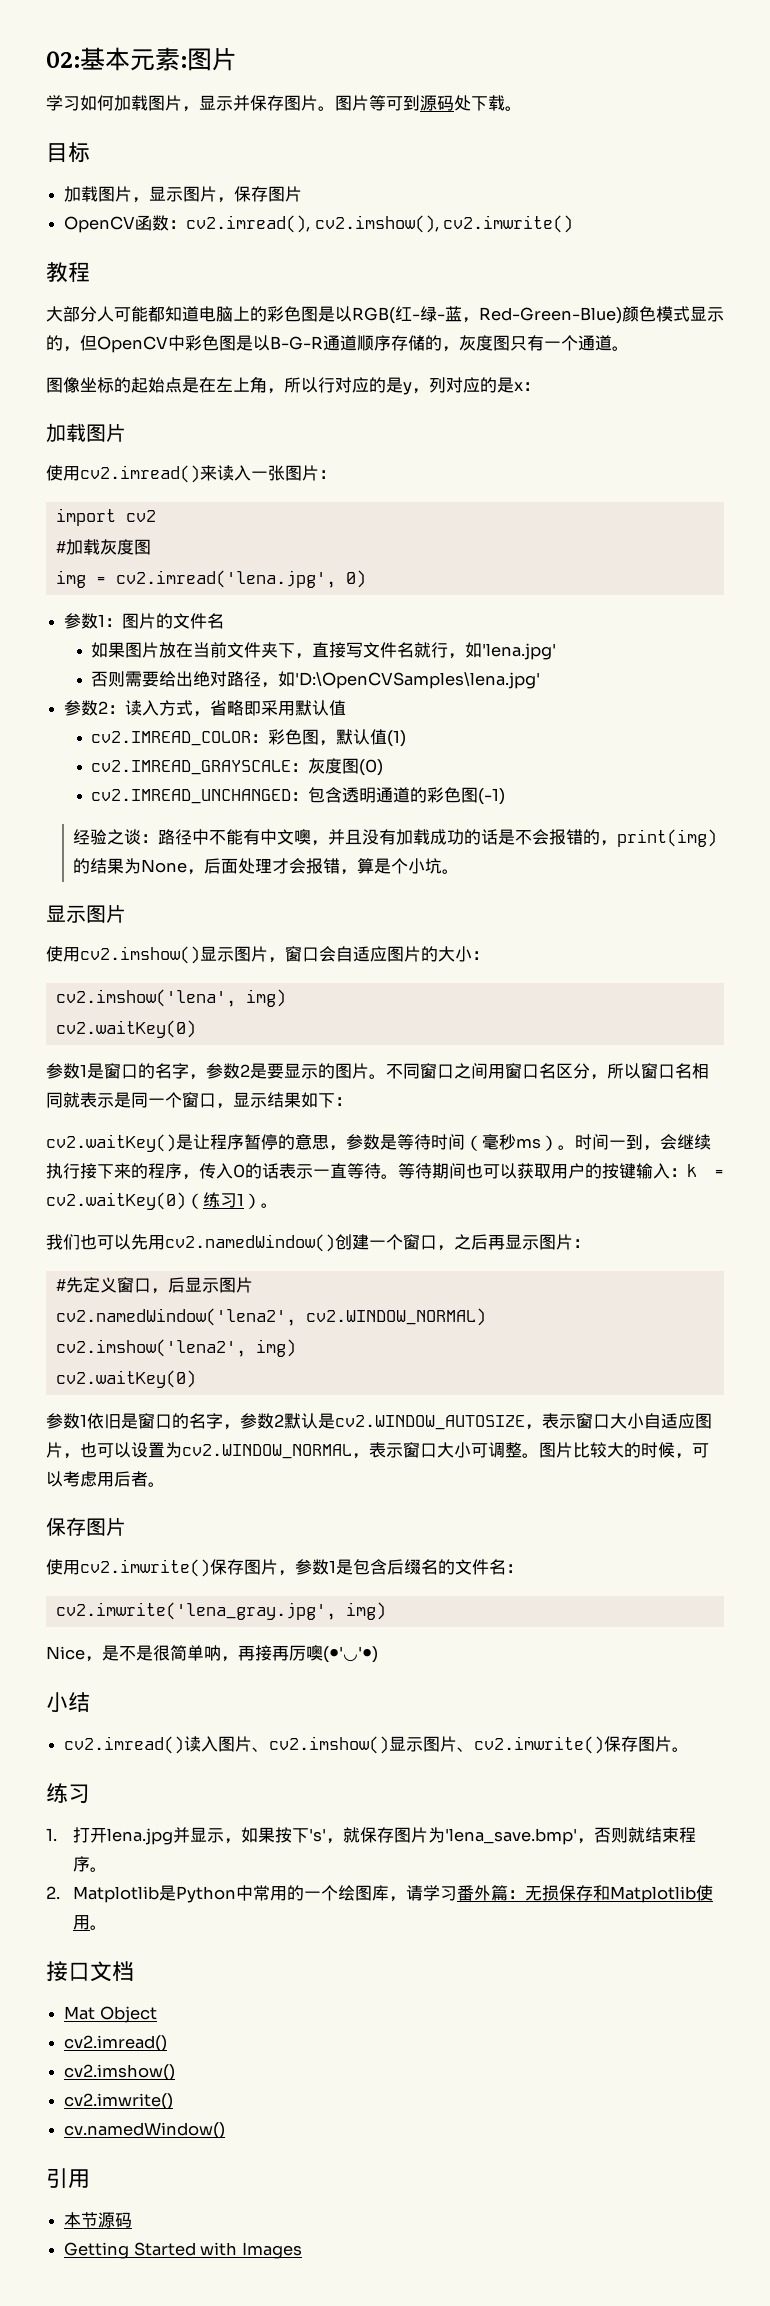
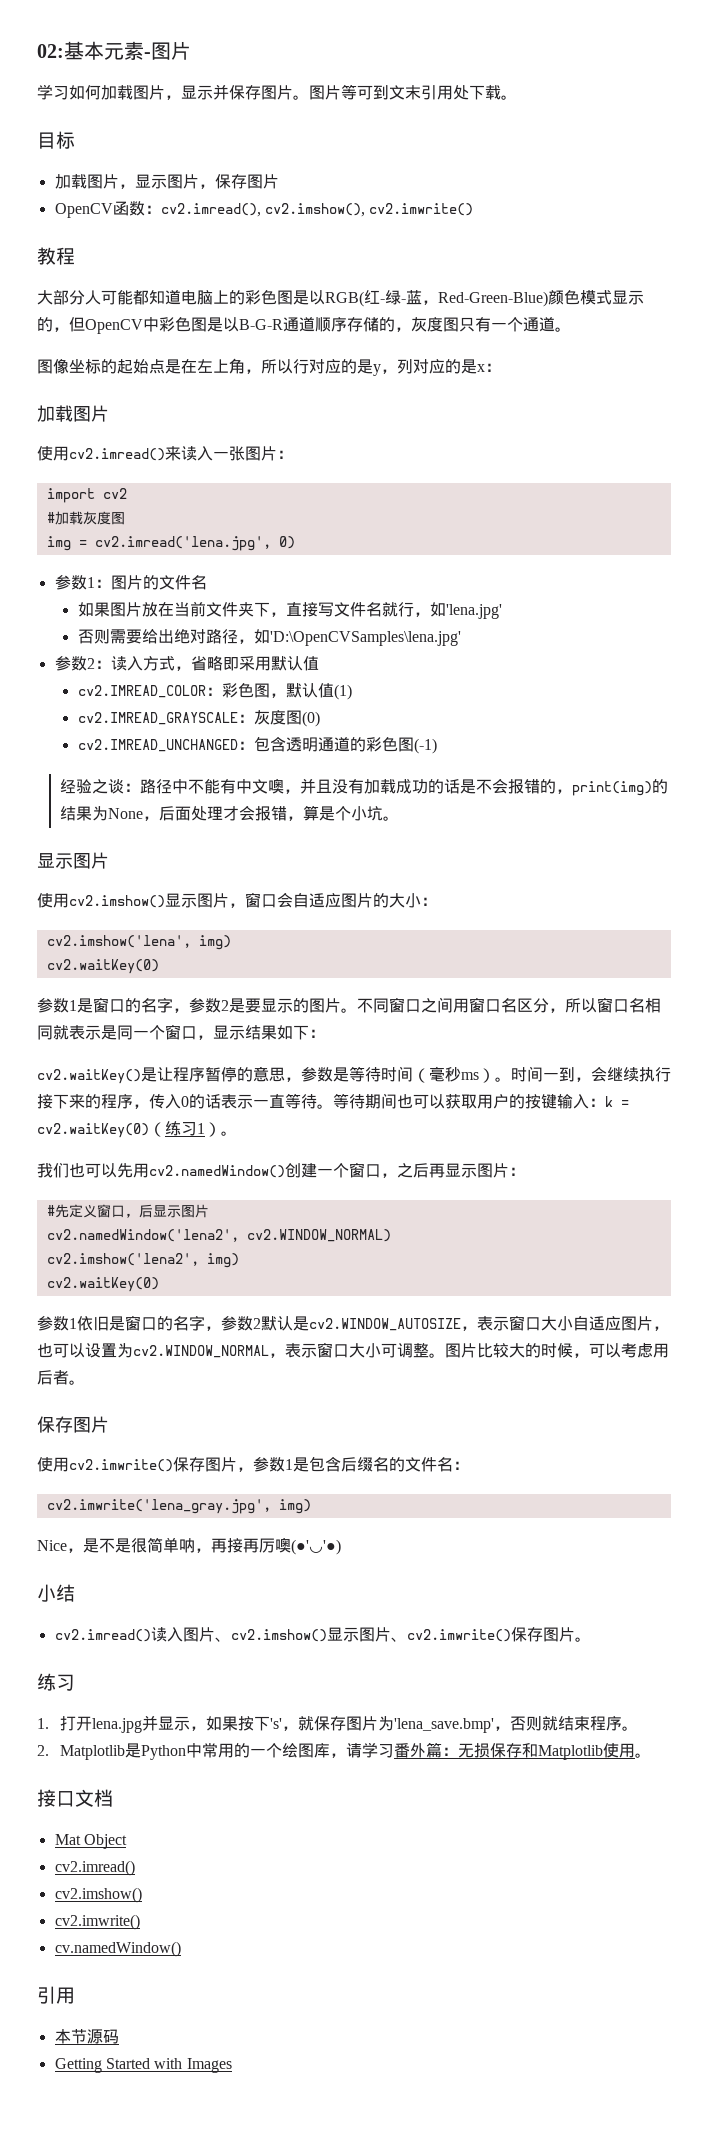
- 02:基本元素:图片
+ 02:基本元素-图片
- 图片等可到源码处下载。
+ 图片等可到文末引用处下载。

